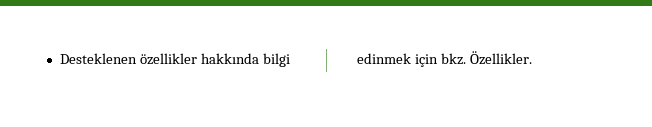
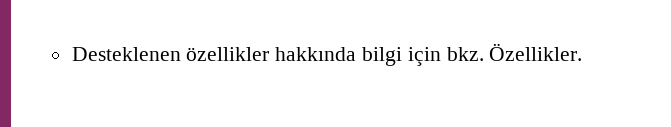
- Desteklenen özellikler hakkında bilgi edinmek için bkz.
+ Desteklenen özellikler hakkında bilgi için bkz.

